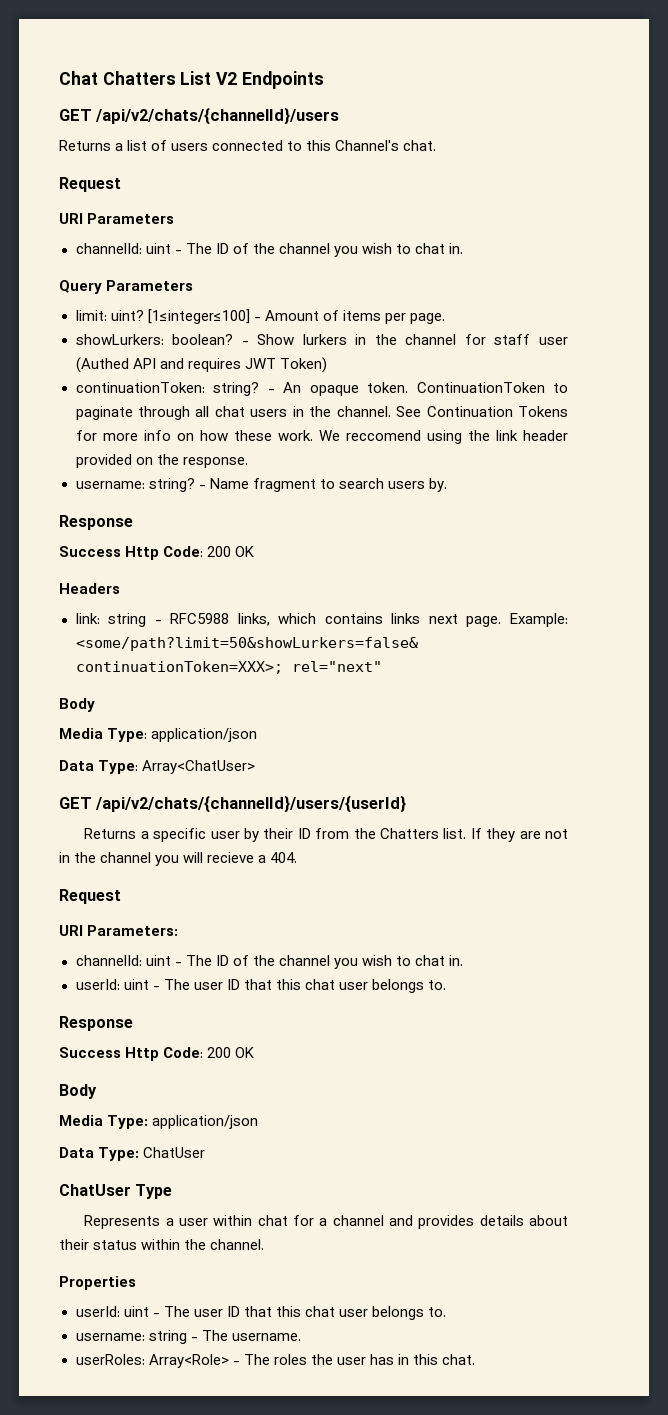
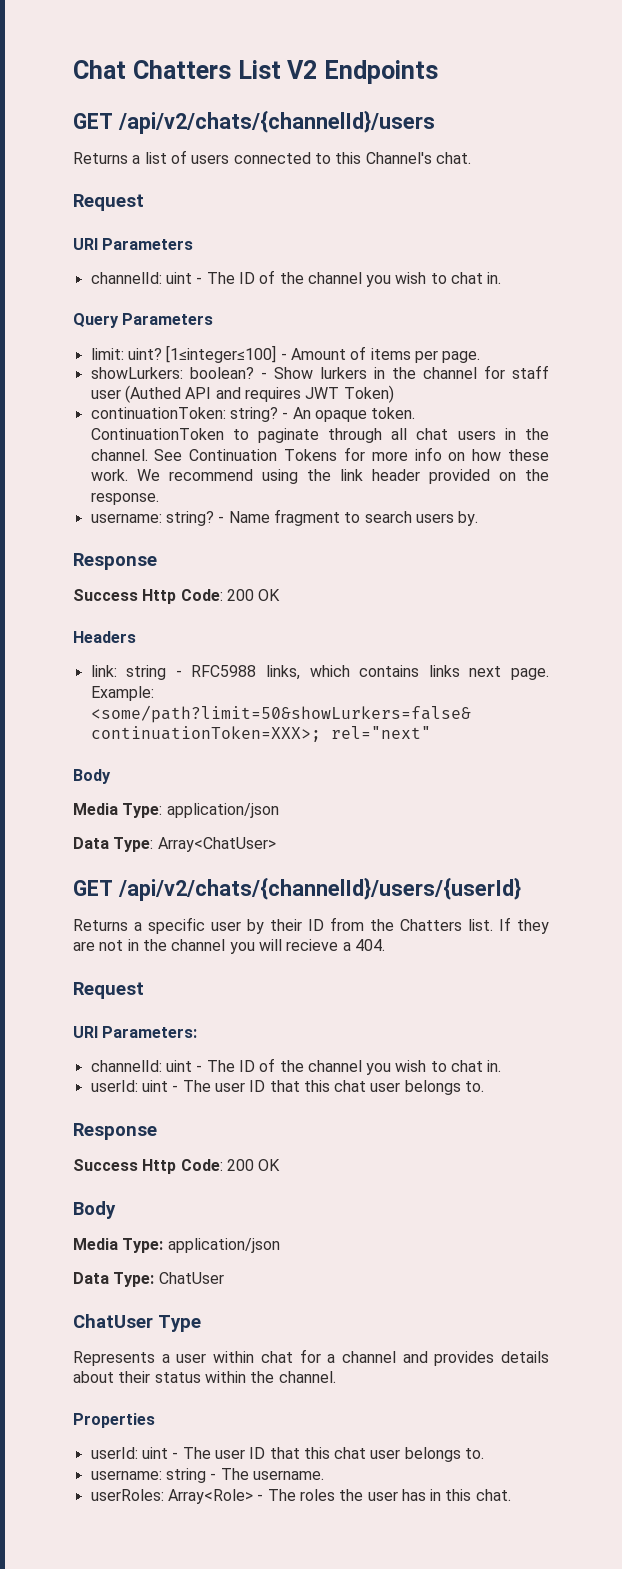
- We reccomend using the link header provided on the response.
+ We recommend using the link header provided on the response.

